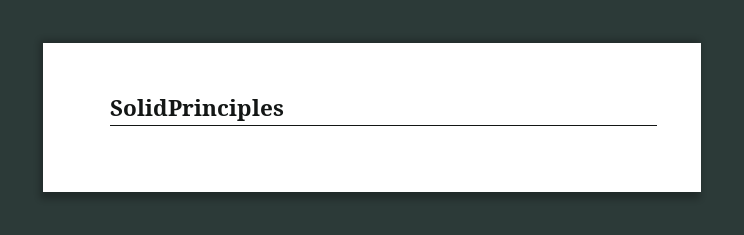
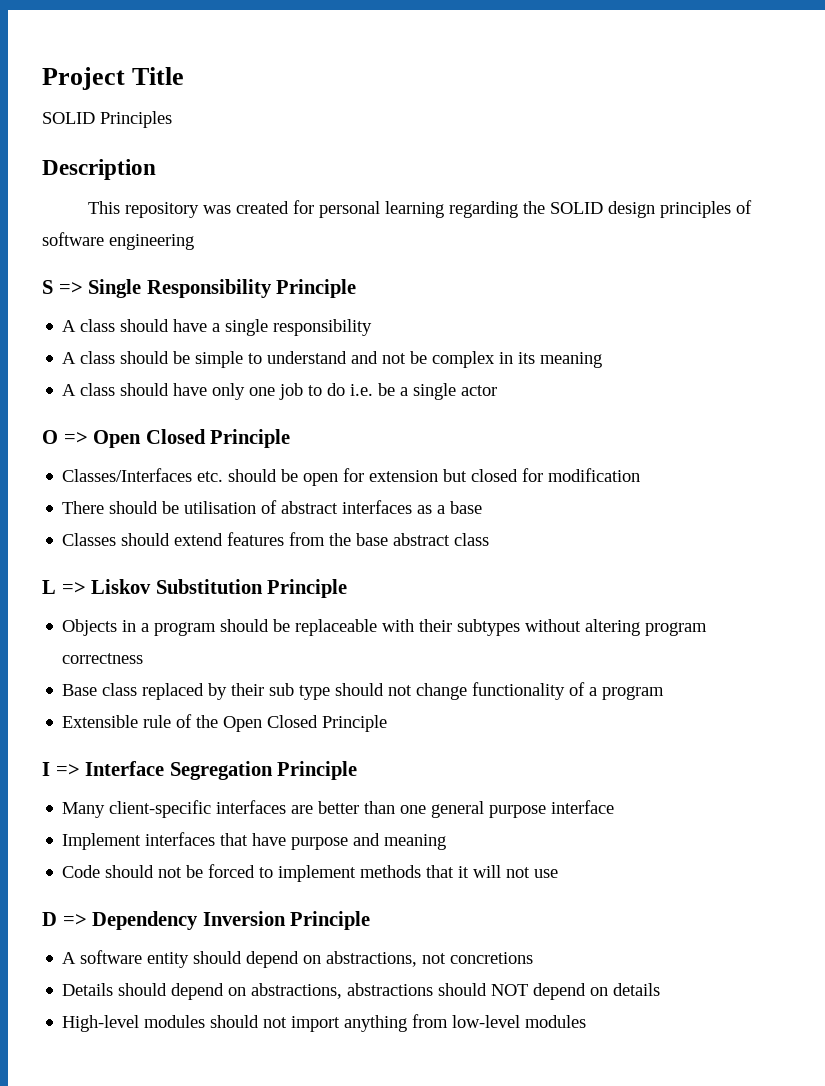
- SolidPrinciples
+ Project Title
+ SOLID Principles
+ Description
+ This repository was created for personal learning regarding the SOLID design principles of software engineering
+ S => Single Responsibility Principle
+ A class should have a single responsibility
+ A class should be simple to understand and not be complex in its meaning
+ A class should have only one job to do i.e. be a single actor
+ O => Open Closed Principle
+ Classes/Interfaces etc. should be open for extension but closed for modification
+ There should be utilisation of abstract interfaces as a base
+ Classes should extend features from the base abstract class
+ L => Liskov Substitution Principle
+ Objects in a program should be replaceable with their subtypes without altering program correctness
+ Base class replaced by their sub type should not change functionality of a program
+ Extensible rule of the Open Closed Principle
+ I => Interface Segregation Principle
+ Many client-specific interfaces are better than one general purpose interface
+ Implement interfaces that have purpose and meaning
+ Code should not be forced to implement methods that it will not use
+ D => Dependency Inversion Principle
+ A software entity should depend on abstractions, not concretions
+ Details should depend on abstractions, abstractions should NOT depend on details
+ High-level modules should not import anything from low-level modules

